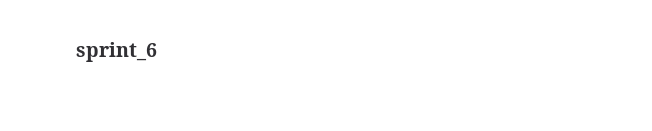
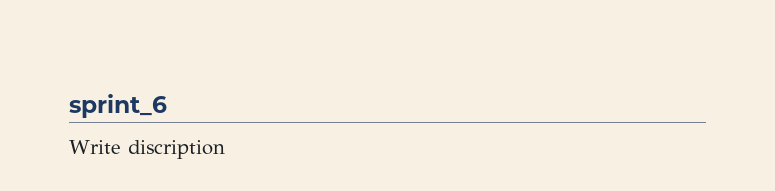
+ Write discription

